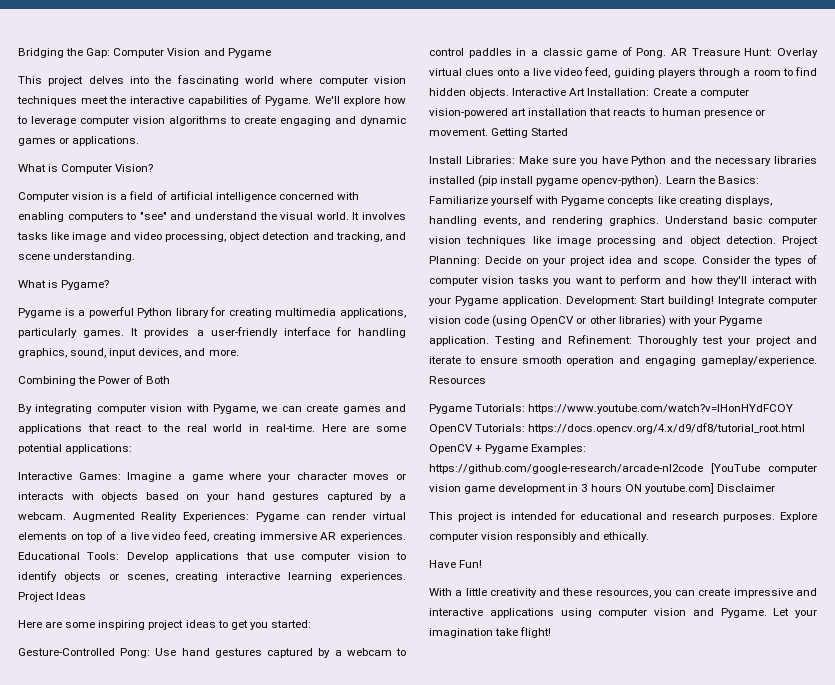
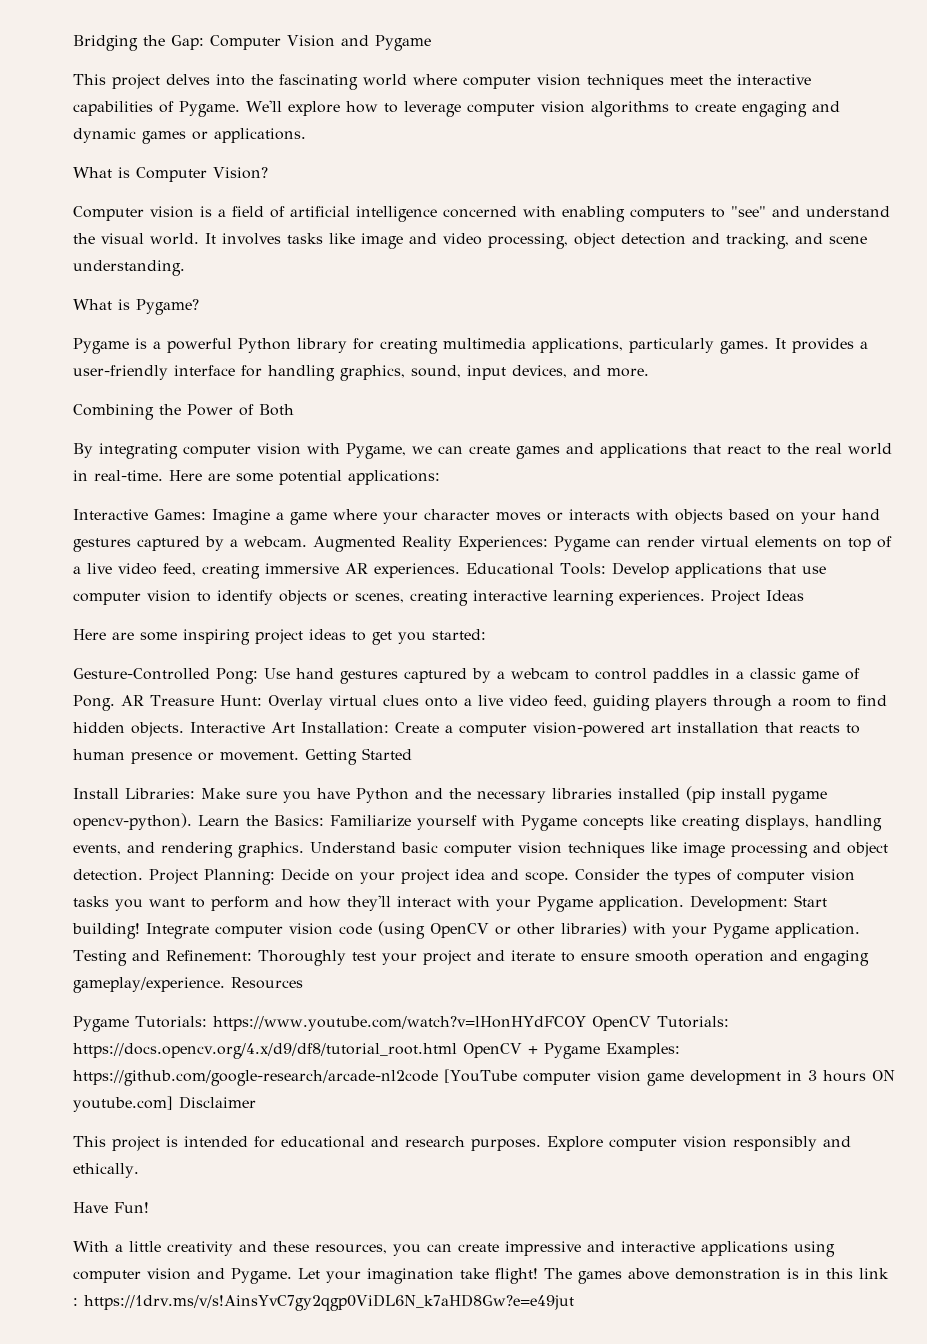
+ The games above demonstration is in this link : https://1drv.ms/v/s!AinsYvC7gy2qgp0ViDL6N_k7aHD8Gw?e=e49jut

